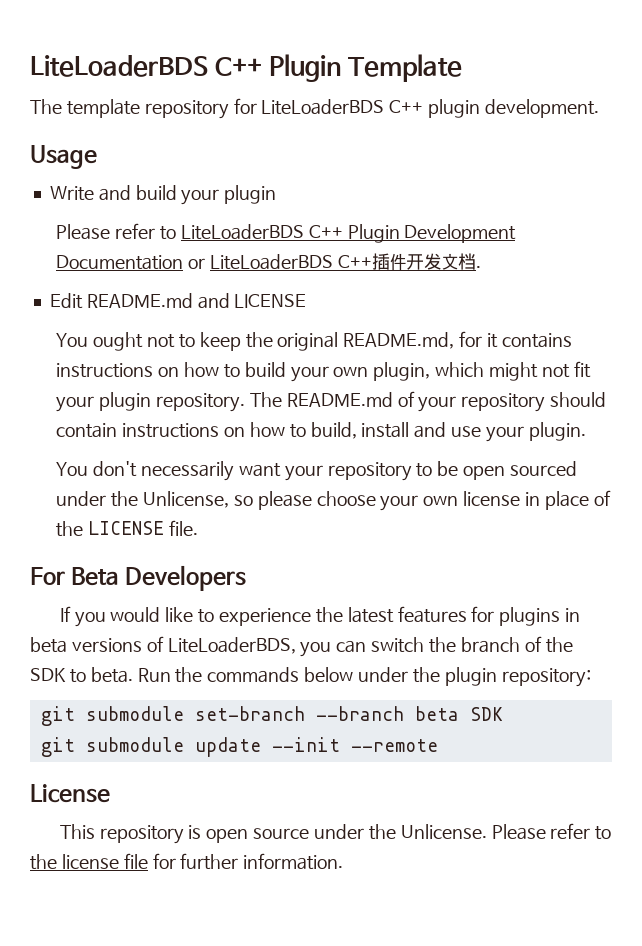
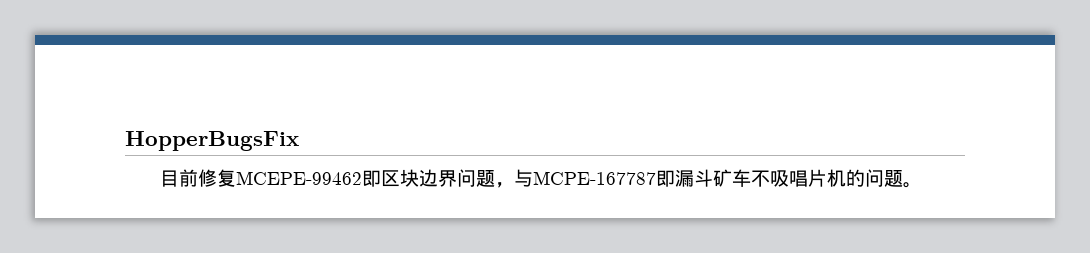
- LiteLoaderBDS C++ Plugin Template
- The template repository for LiteLoaderBDS C++ plugin development.
- Usage
- Write and build your plugin
- Please refer to LiteLoaderBDS C++ Plugin Development Documentation or LiteLoaderBDS C++插件开发文档.
- Edit README.md and LICENSE
- You ought not to keep the original README.md, for it contains instructions on how to build your own plugin, which might not fit your plugin repository. The README.md of your repository should contain instructions on how to build, install and use your plugin.
- You don't necessarily want your repository to be open sourced under the Unlicense, so please choose your own license in place of the LICENSE file.
- For Beta Developers
- If you would like to experience the latest features for plugins in beta versions of LiteLoaderBDS, you can switch the branch of the SDK to beta. Run the commands below under the plugin repository:
- git submodule set-branch --branch beta SDK
- git submodule update --init --remote
- License
- This repository is open source under the Unlicense. Please refer to the license file for further information.
+ HopperBugsFix
+ 目前修复MCEPE-99462即区块边界问题，与MCPE-167787即漏斗矿车不吸唱片机的问题。

